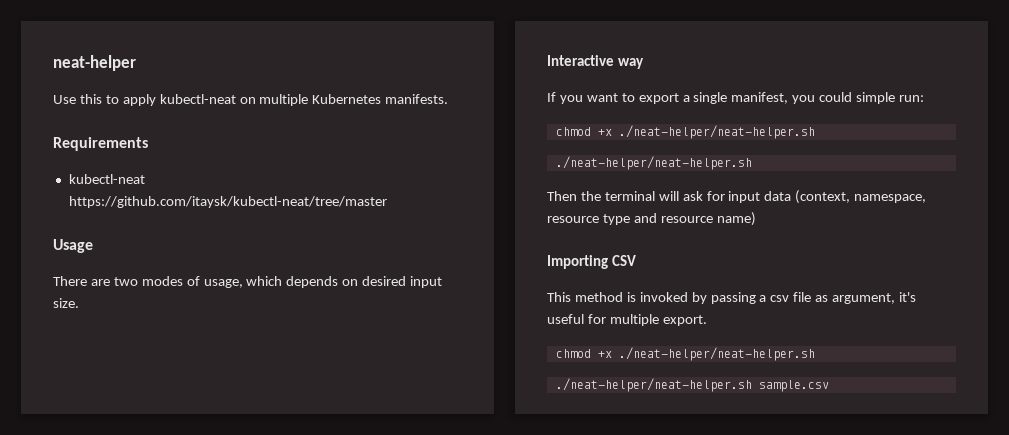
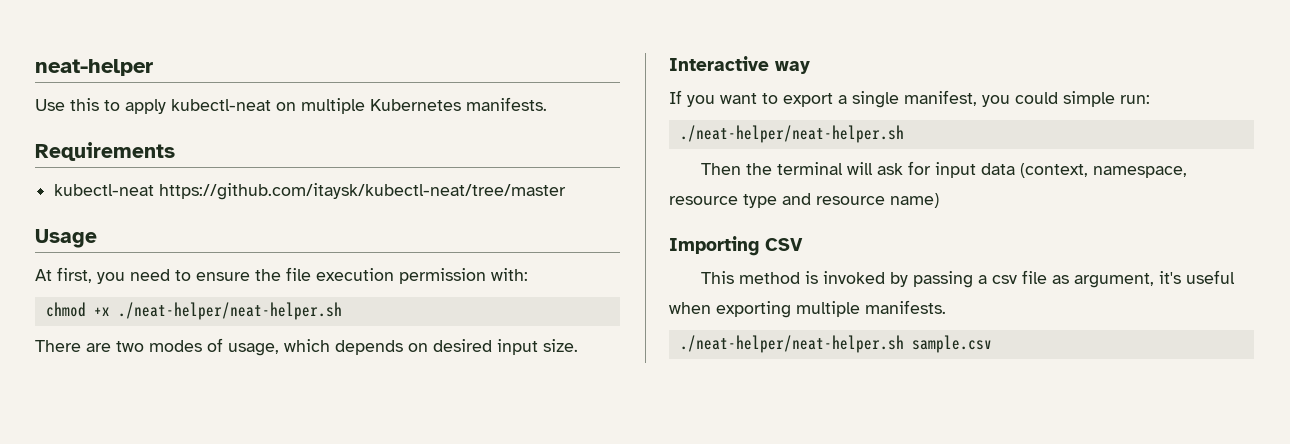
+ At first, you need to ensure the file execution permission with:
+ chmod +x ./neat-helper/neat-helper.sh
  If you want to export a single manifest, you could simple run:
- chmod +x ./neat-helper/neat-helper.sh
- This method is invoked by passing a csv file as argument, it's useful for multiple export.
- chmod +x ./neat-helper/neat-helper.sh
+ This method is invoked by passing a csv file as argument, it's useful when exporting multiple manifests.

